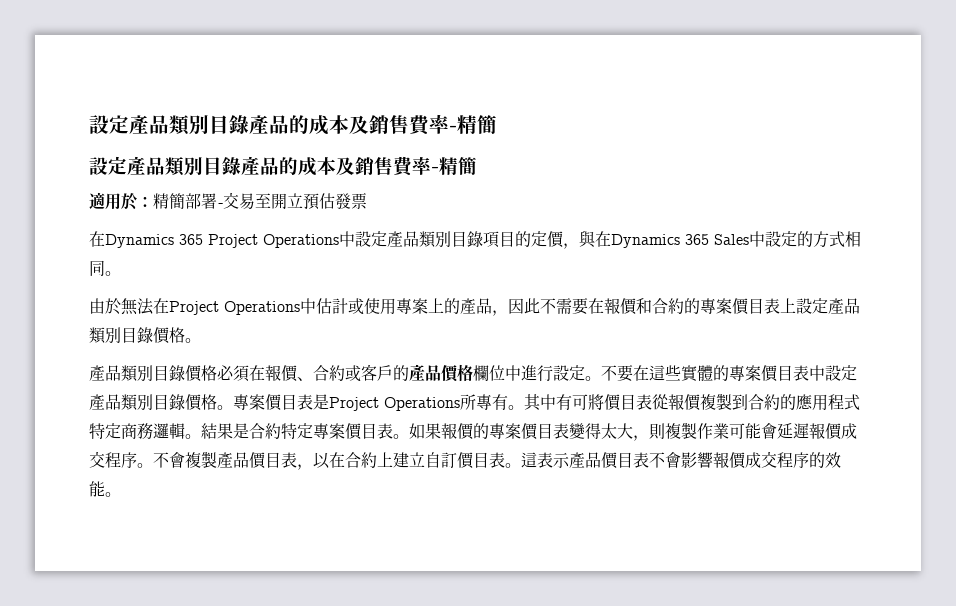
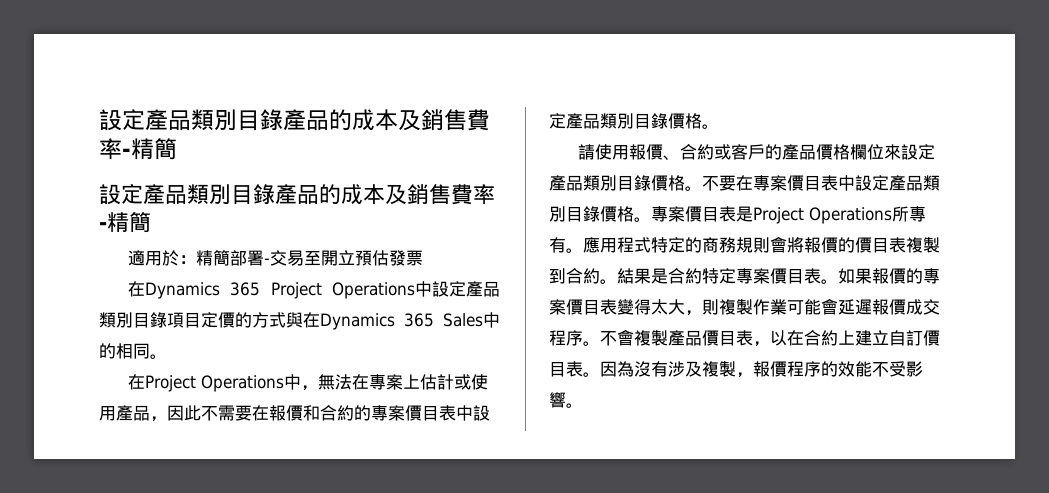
- 在Dynamics 365 Project Operations中設定產品類別目錄項目的定價，與在Dynamics 365 Sales中設定的方式相同。
+ 在Dynamics 365 Project Operations中設定產品類別目錄項目定價的方式與在Dynamics 365 Sales中的相同。
- 由於無法在Project Operations中估計或使用專案上的產品，因此不需要在報價和合約的專案價目表上設定產品類別目錄價格。
+ 在Project Operations中，無法在專案上估計或使用產品，因此不需要在報價和合約的專案價目表中設定產品類別目錄價格。
- 產品類別目錄價格必須在報價、合約或客戶的產品價格欄位中進行設定。不要在這些實體的專案價目表中設定產品類別目錄價格。
+ 請使用報價、合約或客戶的產品價格欄位來設定產品類別目錄價格。不要在專案價目表中設定產品類別目錄價格。
- 其中有可將價目表從報價複製到合約的應用程式特定商務邏輯。
+ 應用程式特定的商務規則會將報價的價目表複製到合約。
- 這表示產品價目表不會影響報價成交程序的效能。
+ 因為沒有涉及複製，報價程序的效能不受影響。

